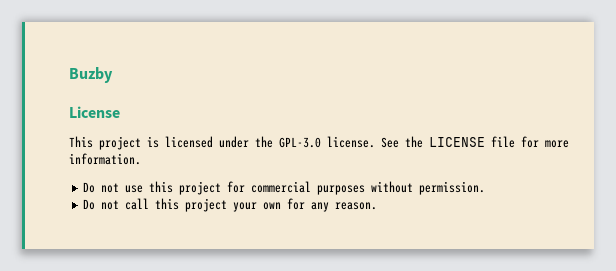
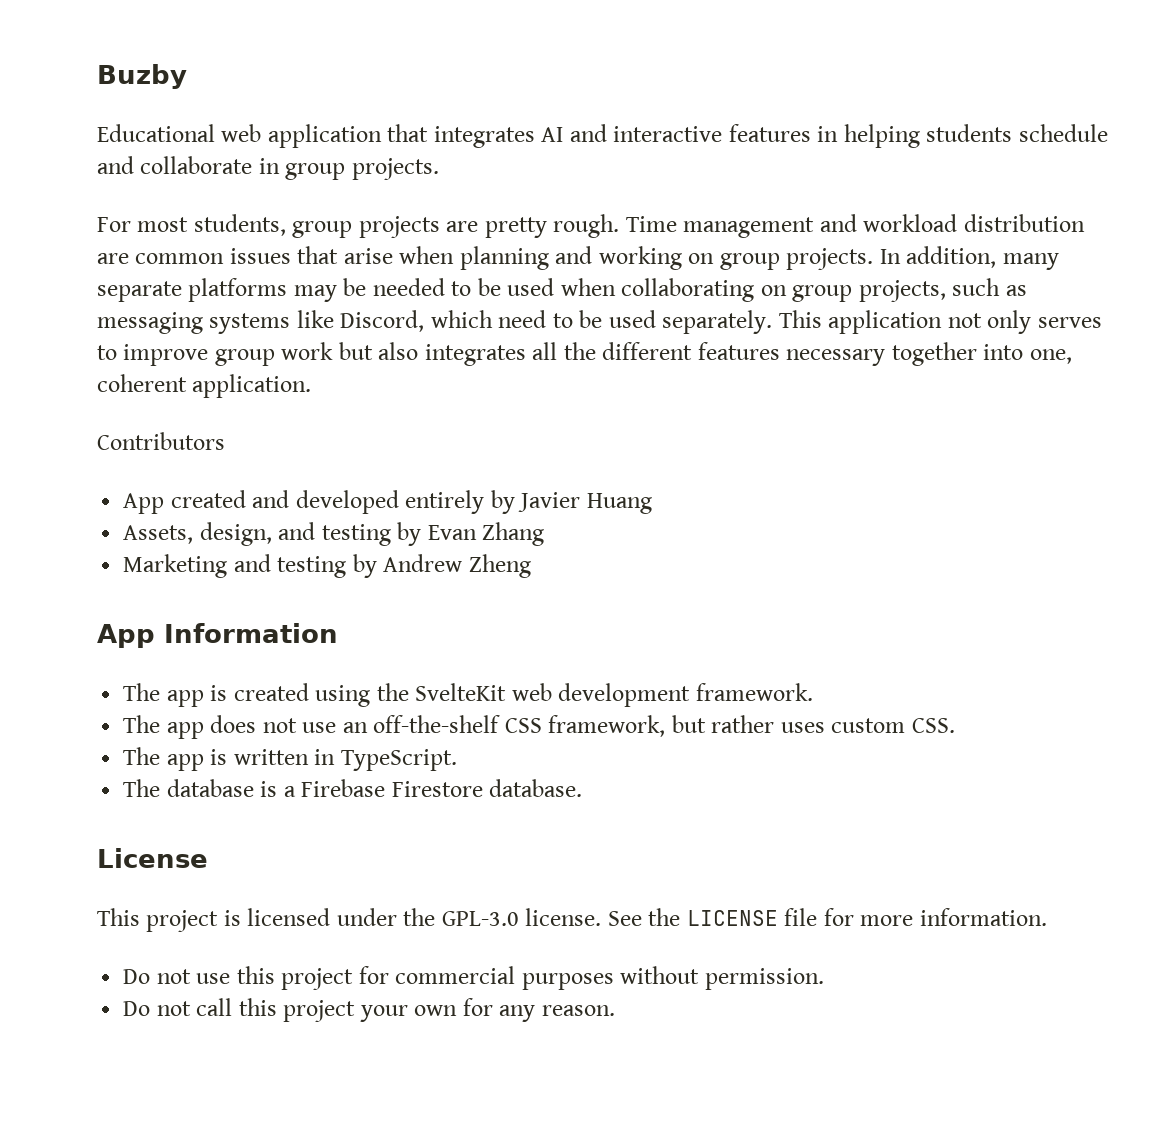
+ Educational web application that integrates AI and interactive features in helping students schedule and collaborate in group projects.
+ For most students, group projects are pretty rough. Time management and workload distribution are common issues that arise when planning and working on group projects. In addition, many separate platforms may be needed to be used when collaborating on group projects, such as messaging systems like Discord, which need to be used separately. This application not only serves to improve group work but also integrates all the different features necessary together into one, coherent application.
+ Contributors
+ App created and developed entirely by Javier Huang
+ Assets, design, and testing by Evan Zhang
+ Marketing and testing by Andrew Zheng
+ App Information
+ The app is created using the SvelteKit web development framework.
+ The app does not use an off-the-shelf CSS framework, but rather uses custom CSS.
+ The app is written in TypeScript.
+ The database is a Firebase Firestore database.

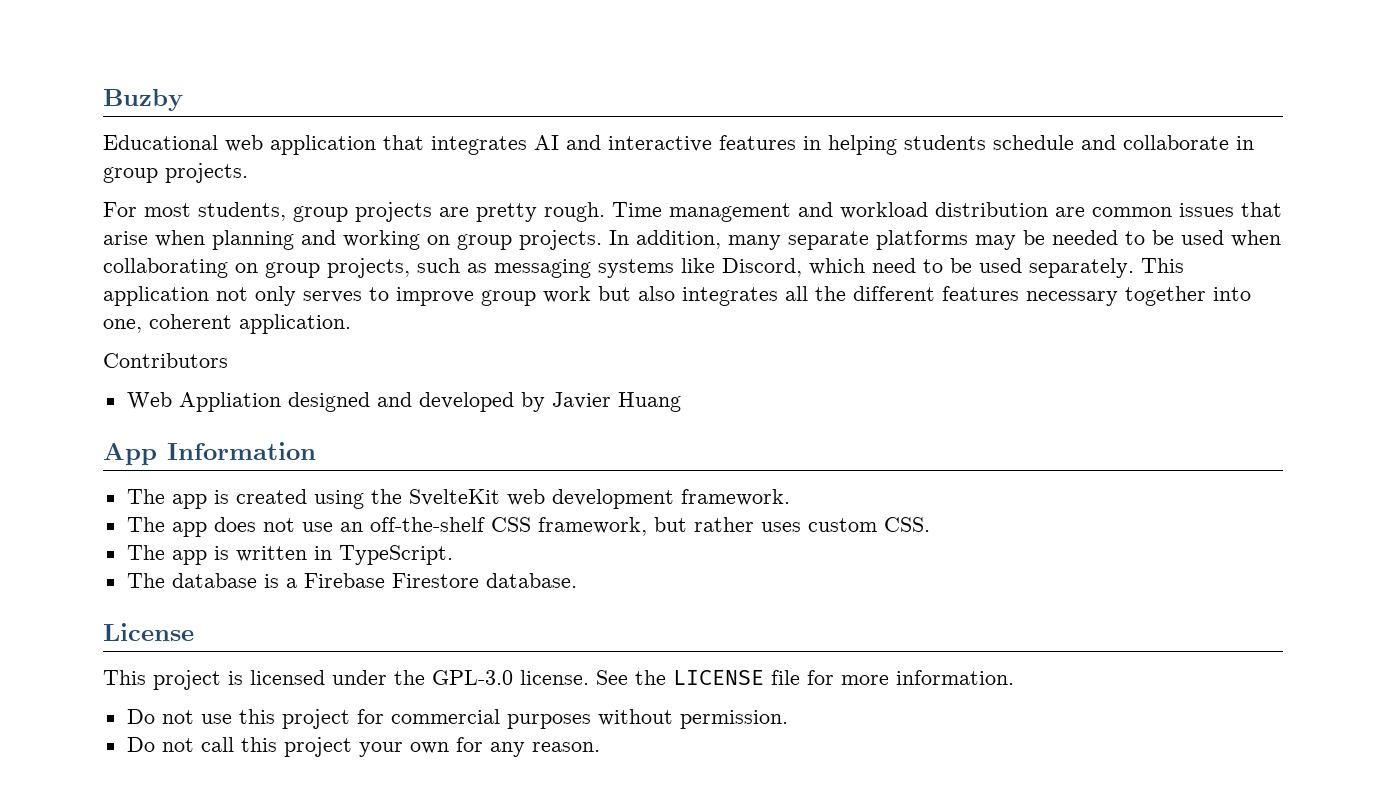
- App created and developed entirely by Javier Huang
+ Web Appliation designed and developed by Javier Huang
- Assets, design, and testing by Evan Zhang
- Marketing and testing by Andrew Zheng

